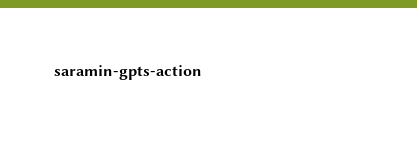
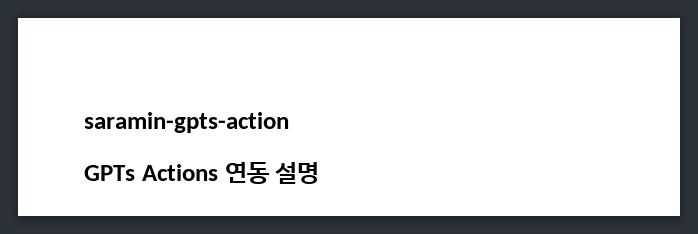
+ GPTs Actions 연동 설명

